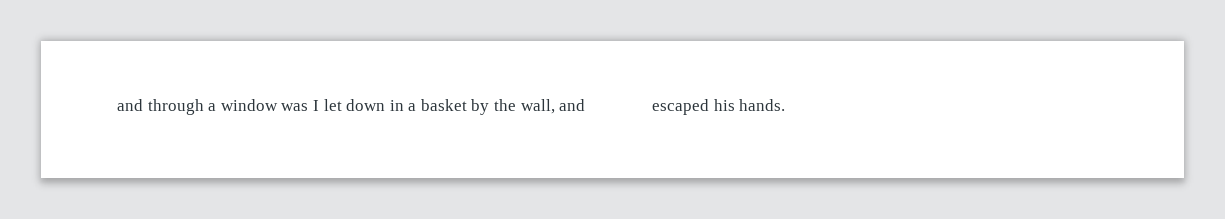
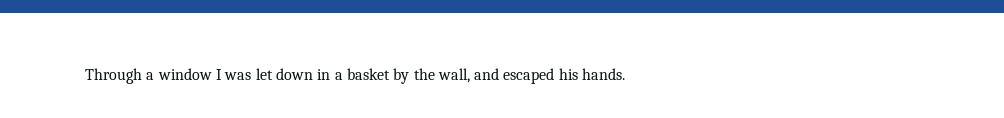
- and through a window was I let down in a basket by the wall, and escaped his hands.
+ Through a window I was let down in a basket by the wall, and escaped his hands.

